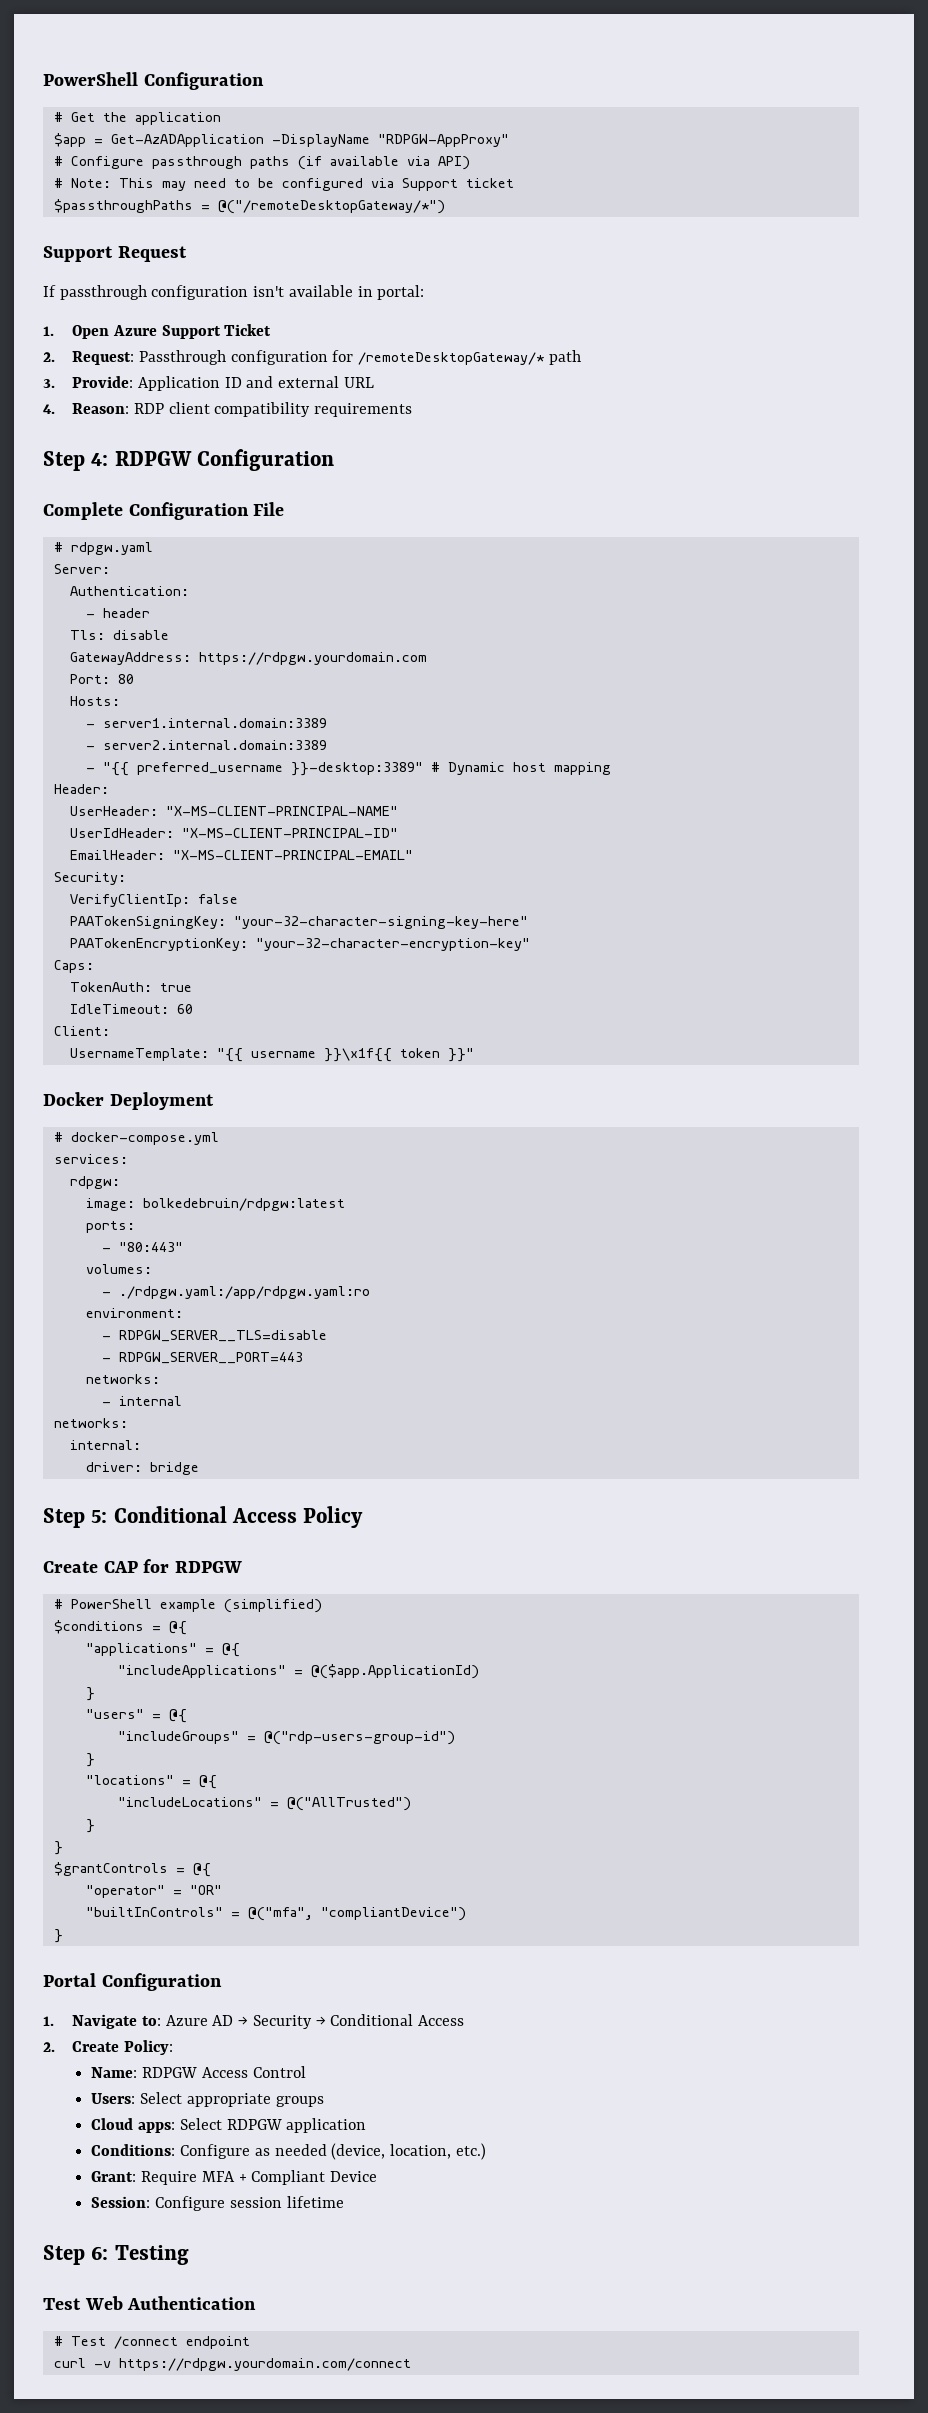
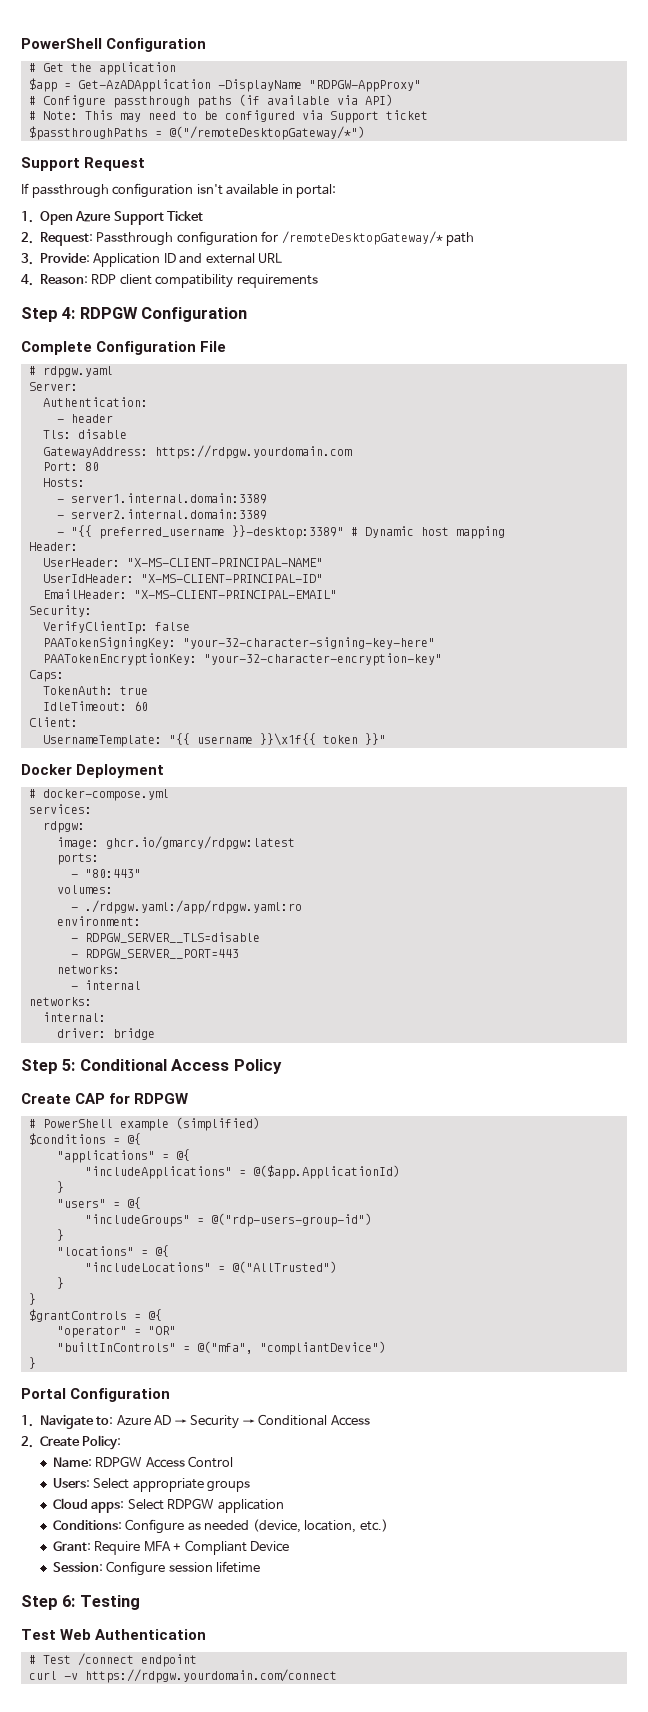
- image: bolkedebruin/rdpgw:latest
+ image: ghcr.io/gmarcy/rdpgw:latest

